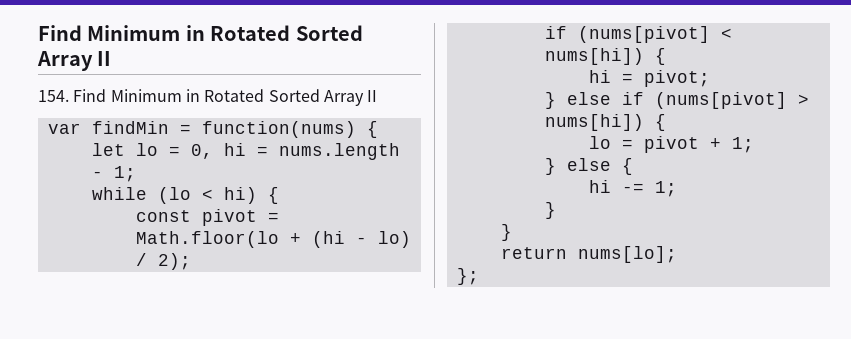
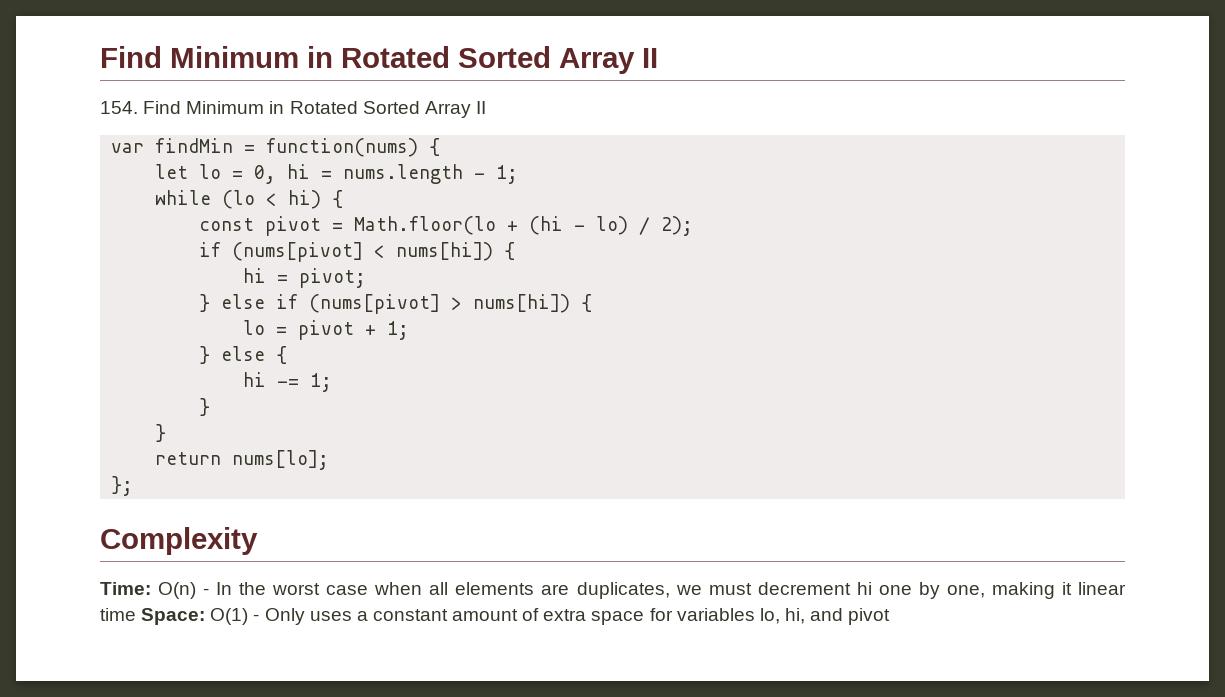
+ Complexity
+ Time: O(n) - In the worst case when all elements are duplicates, we must decrement hi one by one, making it linear time Space: O(1) - Only uses a constant amount of extra space for variables lo, hi, and pivot

